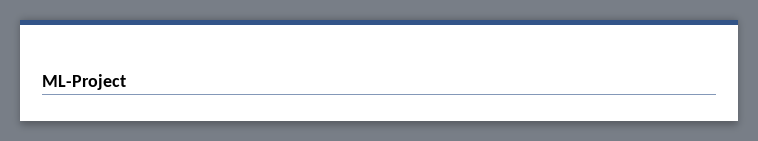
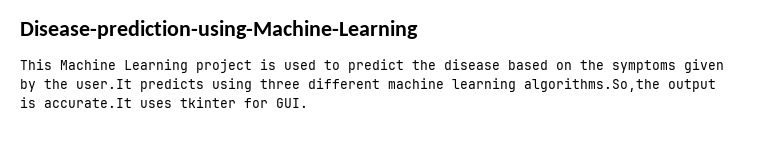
- ML-Project
+ Disease-prediction-using-Machine-Learning
+ This Machine Learning project is used to predict the disease based on the symptoms given by the user.It predicts using three different machine learning algorithms.So,the output is accurate.It uses tkinter for GUI.

